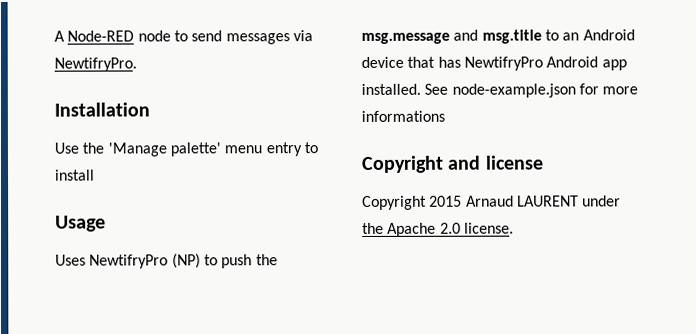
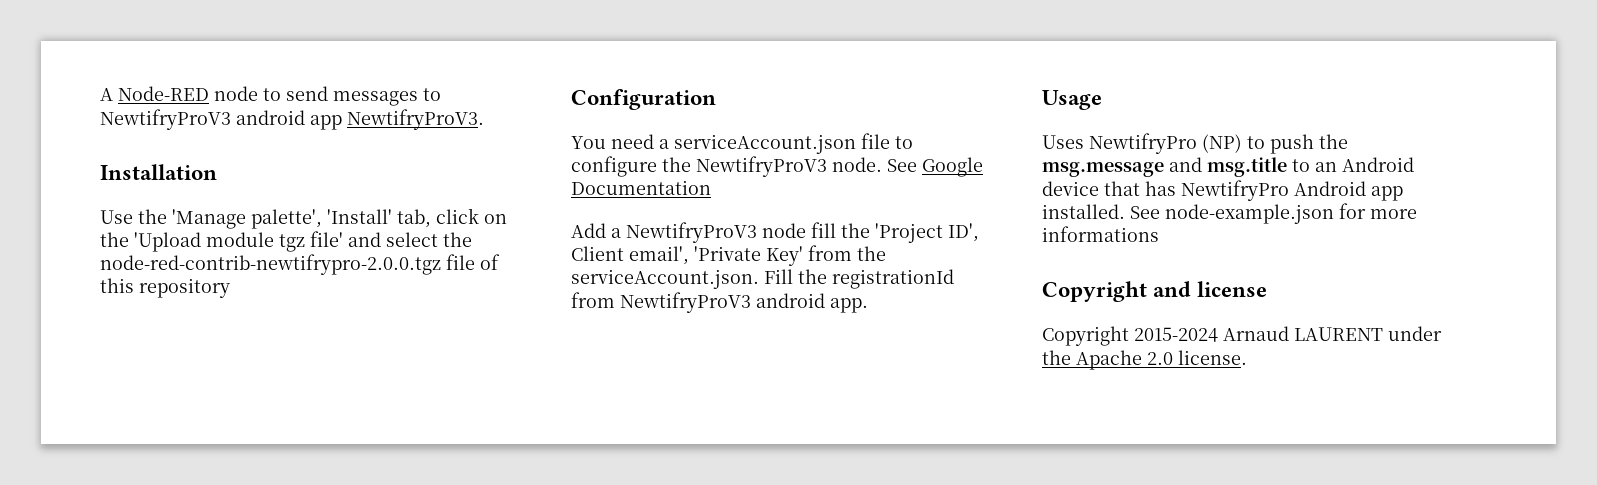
- A Node-RED node to send messages via NewtifryPro.
+ A Node-RED node to send messages to NewtifryProV3 android app NewtifryProV3.
- Use the 'Manage palette' menu entry to install
+ Use the 'Manage palette', 'Install' tab, click on the 'Upload module tgz file' and select the node-red-contrib-newtifrypro-2.0.0.tgz file of this repository
+ Configuration
+ You need a serviceAccount.json file to configure the NewtifryProV3 node. See Google Documentation
+ Add a NewtifryProV3 node fill the 'Project ID', Client email', 'Private Key' from the serviceAccount.json. Fill the registrationId from NewtifryProV3 android app.
- Copyright 2015 Arnaud LAURENT under the Apache 2.0 license.
+ Copyright 2015-2024 Arnaud LAURENT under the Apache 2.0 license.

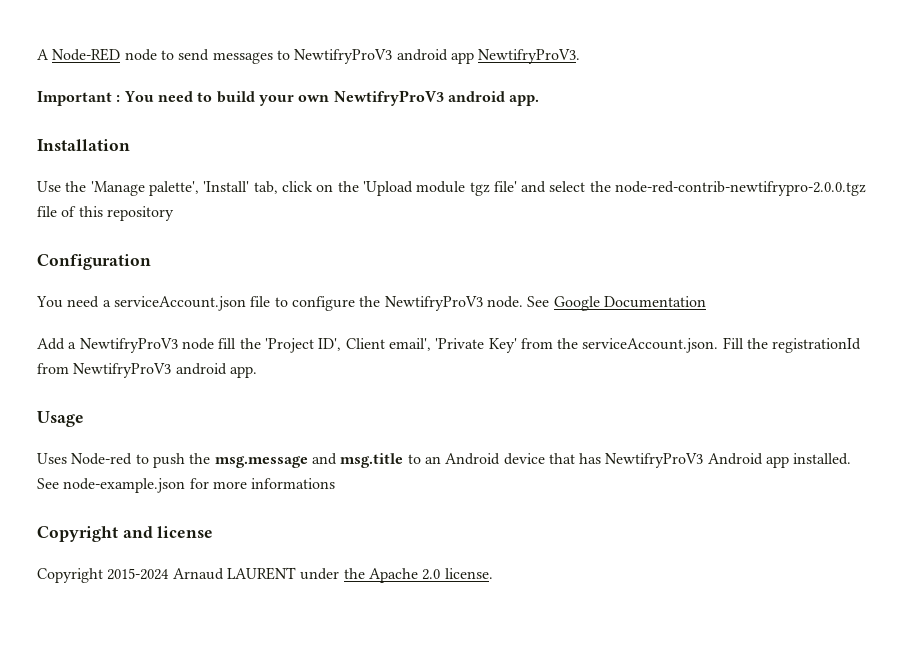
+ Important : You need to build your own NewtifryProV3 android app.
- Uses NewtifryPro (NP) to push the msg.message and msg.title to an Android device that has NewtifryPro Android app installed.
+ Uses Node-red to push the msg.message and msg.title to an Android device that has NewtifryProV3 Android app installed.

